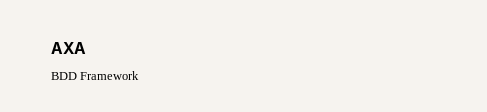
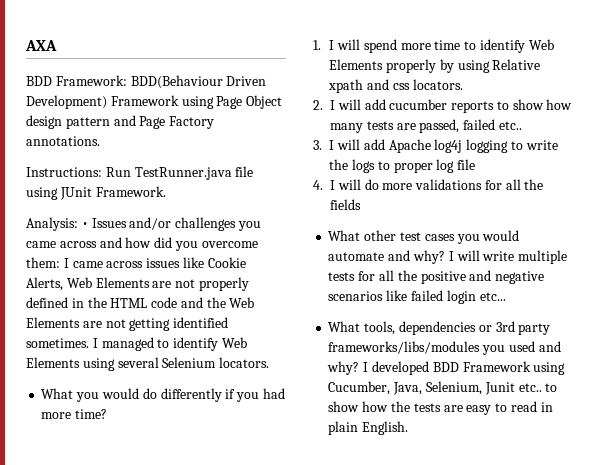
- BDD Framework
+ BDD Framework: BDD(Behaviour Driven Development) Framework using Page Object design pattern and Page Factory annotations.
+ Instructions: Run TestRunner.java file using JUnit Framework.
+ Analysis: • Issues and/or challenges you came across and how did you overcome them: I came across issues like Cookie Alerts, Web Elements are not properly defined in the HTML code and the Web Elements are not getting identified sometimes. I managed to identify Web Elements using several Selenium locators.
+ What you would do differently if you had more time?
+ 1. I will spend more time to identify Web Elements properly by using Relative xpath and css locators.
+ 2. I will add cucumber reports to show how many tests are passed, failed etc..
+ 3. I will add Apache log4j logging to write the logs to proper log file
+ 4. I will do more validations for all the fields
+ What other test cases you would automate and why? I will write multiple tests for all the positive and negative scenarios like failed login etc...
+ What tools, dependencies or 3rd party frameworks/libs/modules you used and why? I developed BDD Framework using Cucumber, Java, Selenium, Junit etc.. to show how the tests are easy to read in plain English.

